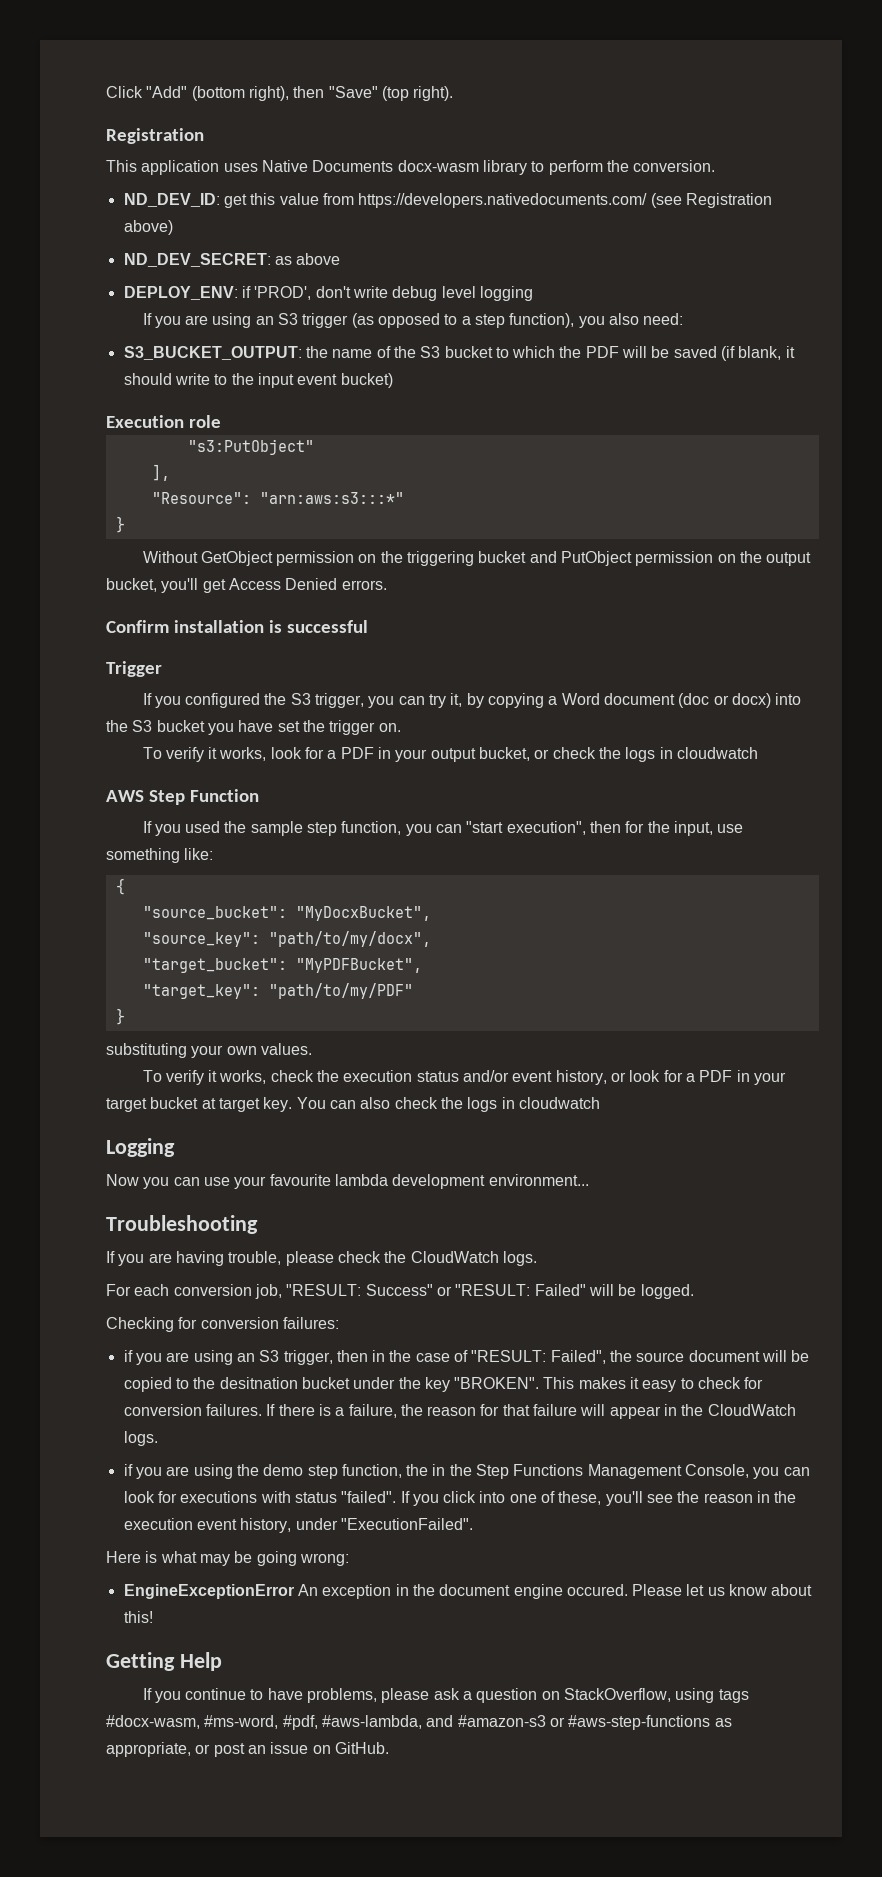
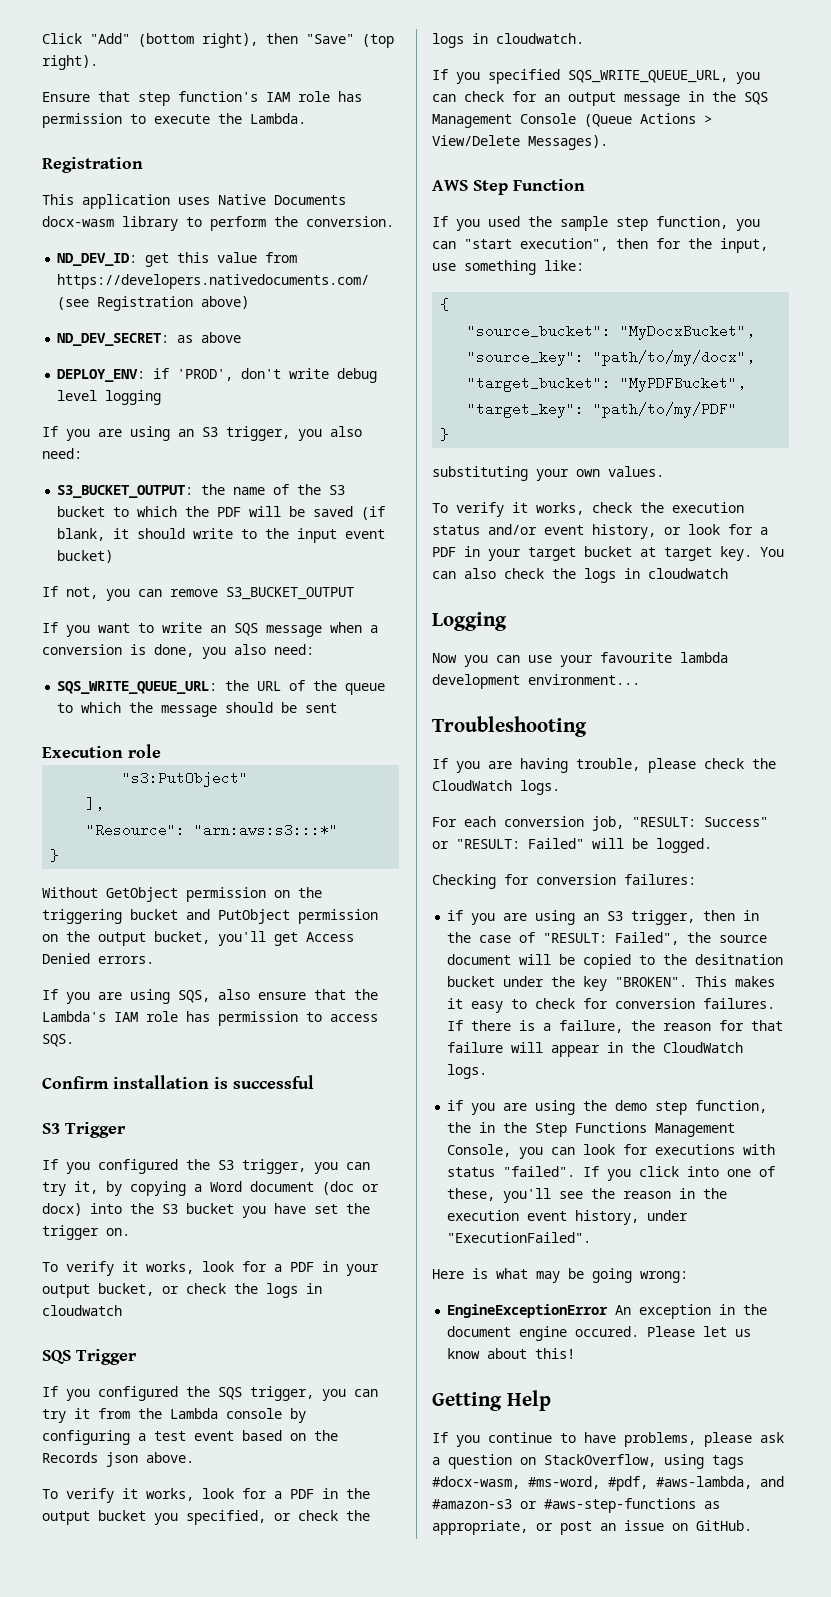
+ Ensure that step function's IAM role has permission to execute the Lambda.
- If you are using an S3 trigger (as opposed to a step function), you also need:
+ If you are using an S3 trigger, you also need:
+ If not, you can remove S3_BUCKET_OUTPUT
+ If you want to write an SQS message when a conversion is done, you also need:
+ SQS_WRITE_QUEUE_URL: the URL of the queue to which the message should be sent
+ If you are using SQS, also ensure that the Lambda's IAM role has permission to access SQS.
- Trigger
+ S3 Trigger
+ SQS Trigger
+ If you configured the SQS trigger, you can try it from the Lambda console by configuring a test event based on the Records json above.
+ To verify it works, look for a PDF in the output bucket you specified, or check the logs in cloudwatch.
+ If you specified SQS_WRITE_QUEUE_URL, you can check for an output message in the SQS Management Console (Queue Actions > View/Delete Messages).

